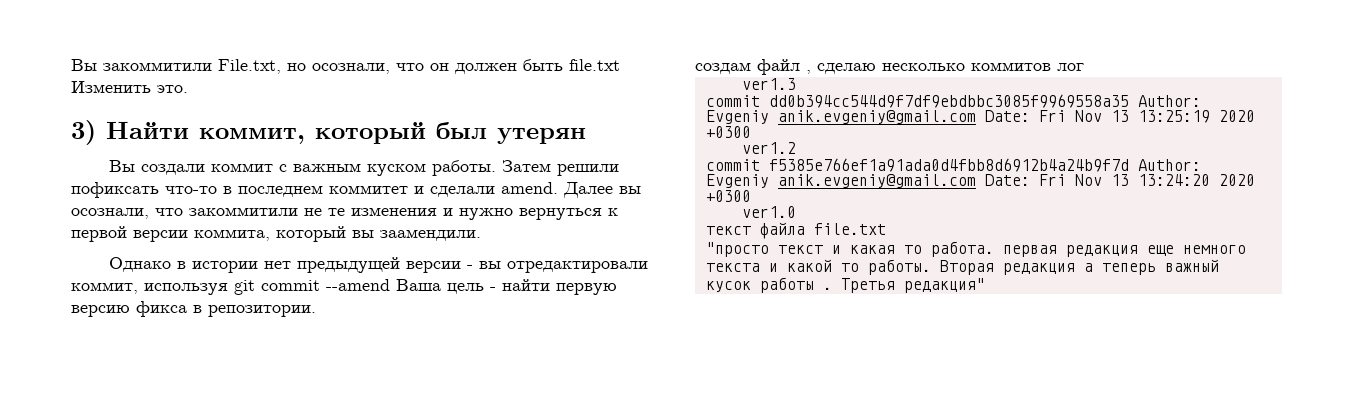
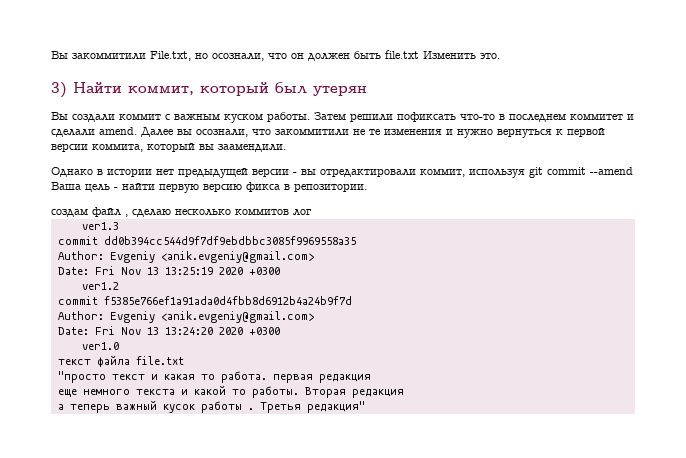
- commit dd0b394cc544d9f7df9ebdbbc3085f9969558a35 Author: Evgeniy anik.evgeniy@gmail.com Date: Fri Nov 13 13:25:19 2020 +0300
+ commit dd0b394cc544d9f7df9ebdbbc3085f9969558a35
+ Author: Evgeniy <anik.evgeniy@gmail.com>
+ Date: Fri Nov 13 13:25:19 2020 +0300
- commit f5385e766ef1a91ada0d4fbb8d6912b4a24b9f7d Author: Evgeniy anik.evgeniy@gmail.com Date: Fri Nov 13 13:24:20 2020 +0300
+ commit f5385e766ef1a91ada0d4fbb8d6912b4a24b9f7d
+ Author: Evgeniy <anik.evgeniy@gmail.com>
+ Date: Fri Nov 13 13:24:20 2020 +0300
- "просто текст и какая то работа. первая редакция еще немного текста и какой то работы.
+ "просто текст и какая то работа. первая редакция
+ еще немного текста и какой то работы.
- Вторая редакция а теперь важный кусок работы .
+ Вторая редакция
+ а теперь важный кусок работы .

